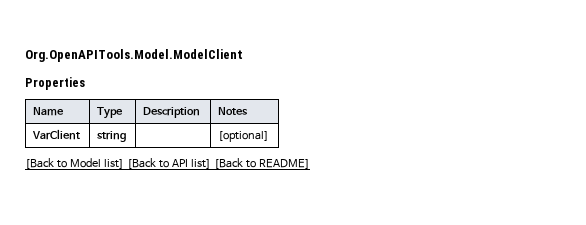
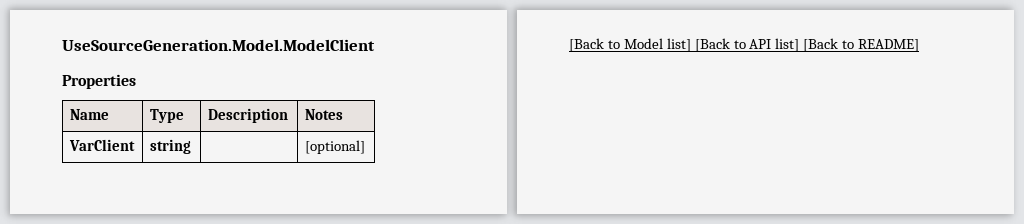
- Org.OpenAPITools.Model.ModelClient
+ UseSourceGeneration.Model.ModelClient

